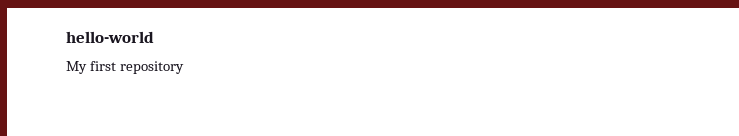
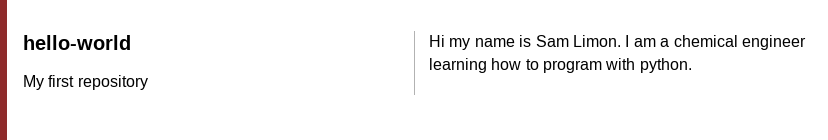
+ Hi my name is Sam Limon. I am a chemical engineer learning how to program with python.

